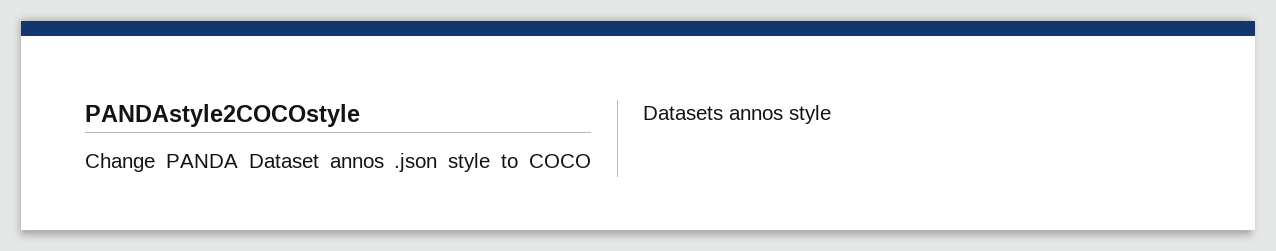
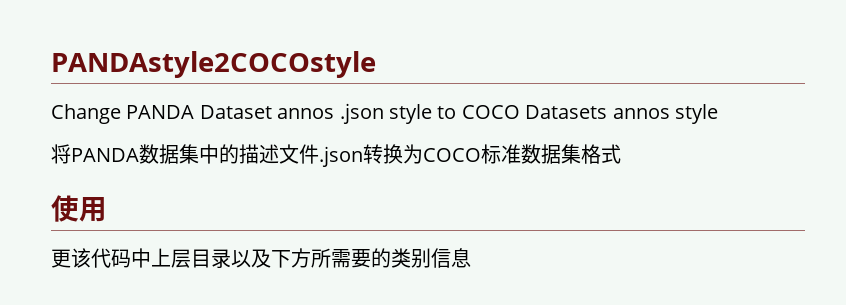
+ 将PANDA数据集中的描述文件.json转换为COCO标准数据集格式
+ 使用
+ 更该代码中上层目录以及下方所需要的类别信息

